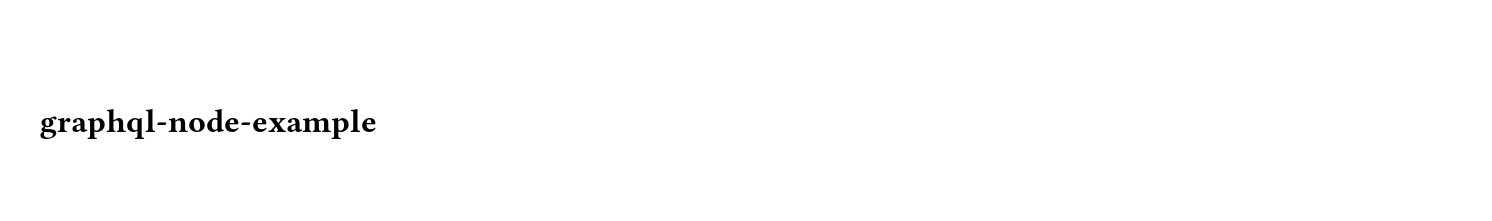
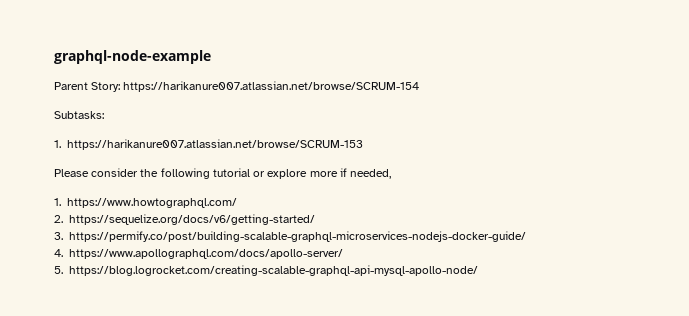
+ Parent Story: https://harikanure007.atlassian.net/browse/SCRUM-154
+ Subtasks:
+ 1. https://harikanure007.atlassian.net/browse/SCRUM-153
+ Please consider the following tutorial or explore more if needed,
+ 1. https://www.howtographql.com/
+ 2. https://sequelize.org/docs/v6/getting-started/
+ 3. https://permify.co/post/building-scalable-graphql-microservices-nodejs-docker-guide/
+ 4. https://www.apollographql.com/docs/apollo-server/
+ 5. https://blog.logrocket.com/creating-scalable-graphql-api-mysql-apollo-node/

